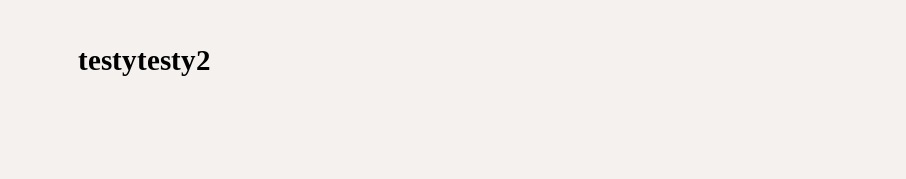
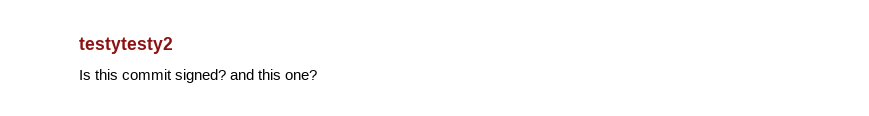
+ Is this commit signed? and this one?

